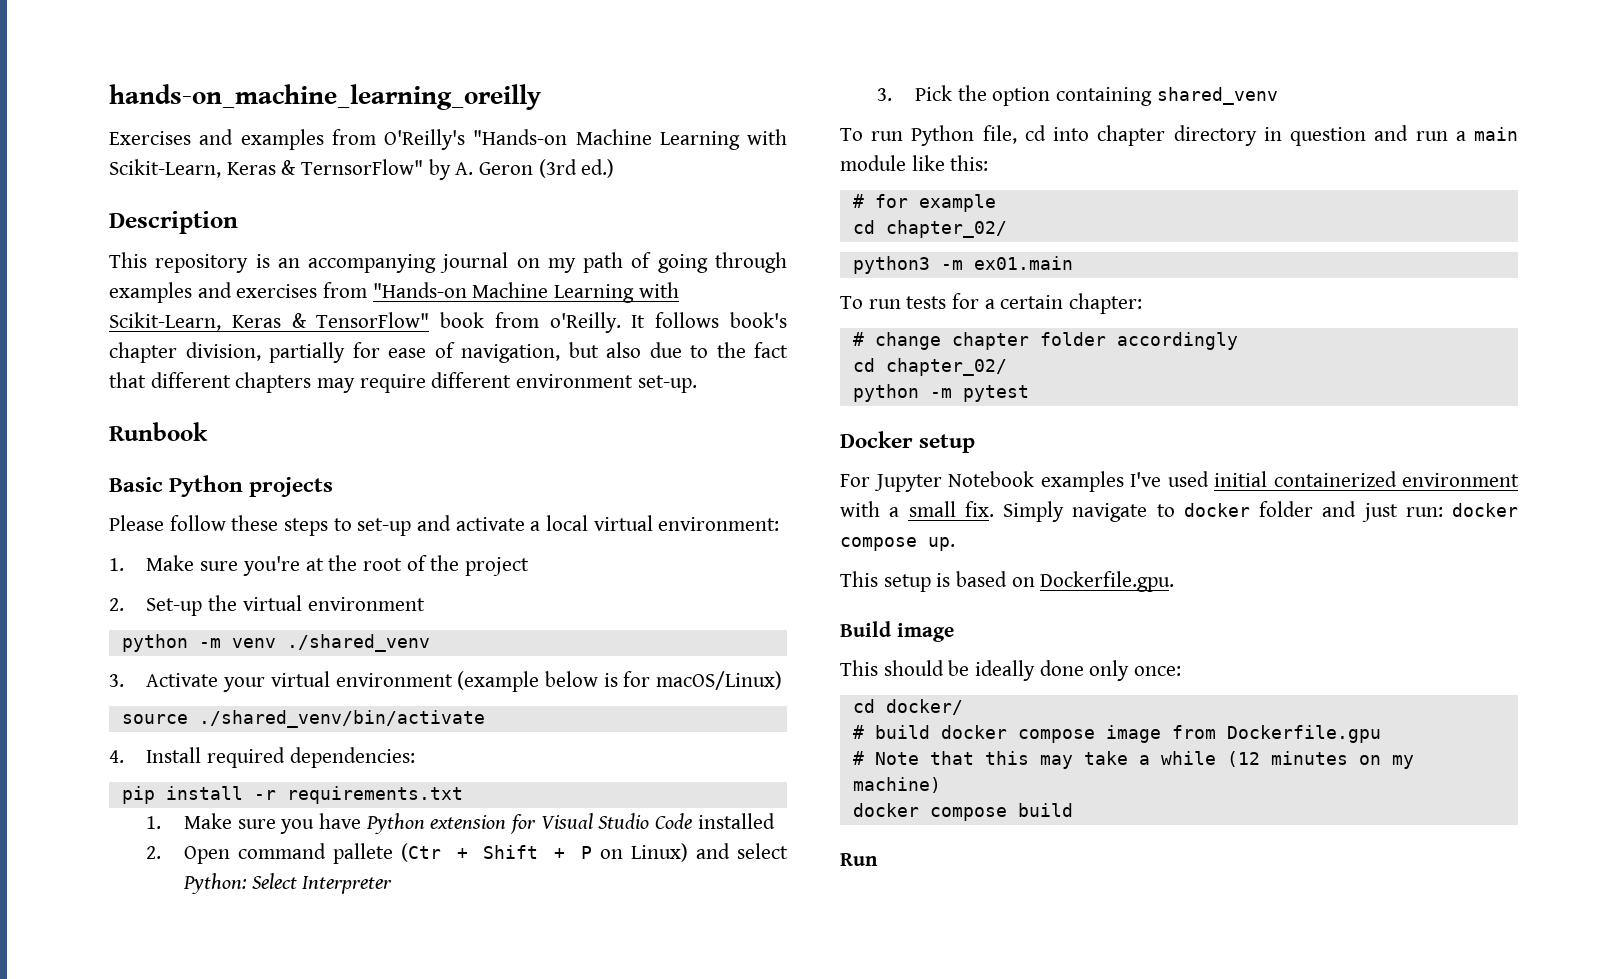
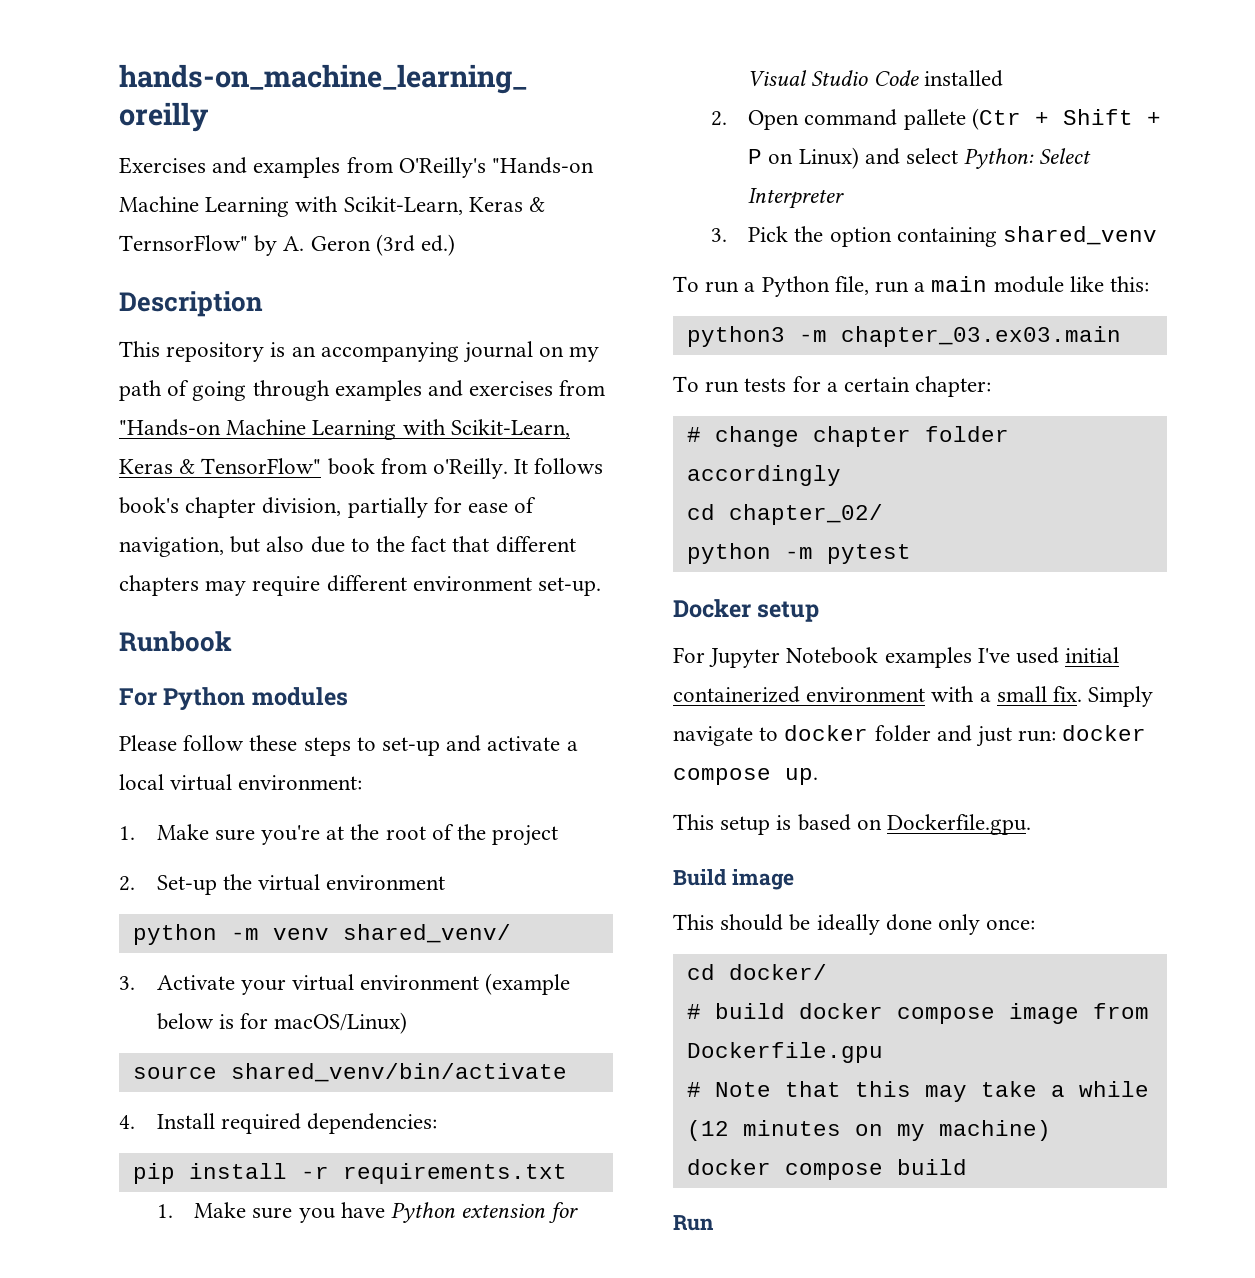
- Basic Python projects
+ For Python modules
- python -m venv ./shared_venv
+ python -m venv shared_venv/
- source ./shared_venv/bin/activate
+ source shared_venv/bin/activate
- To run Python file, cd into chapter directory in question and run a main module like this:
+ To run a Python file, run a main module like this:
- # for example
- cd chapter_02/
- python3 -m ex01.main
+ python3 -m chapter_03.ex03.main

